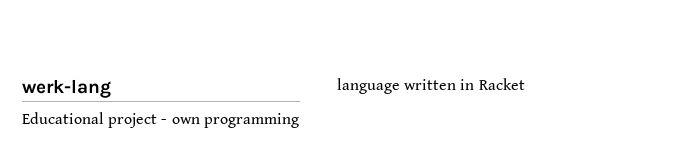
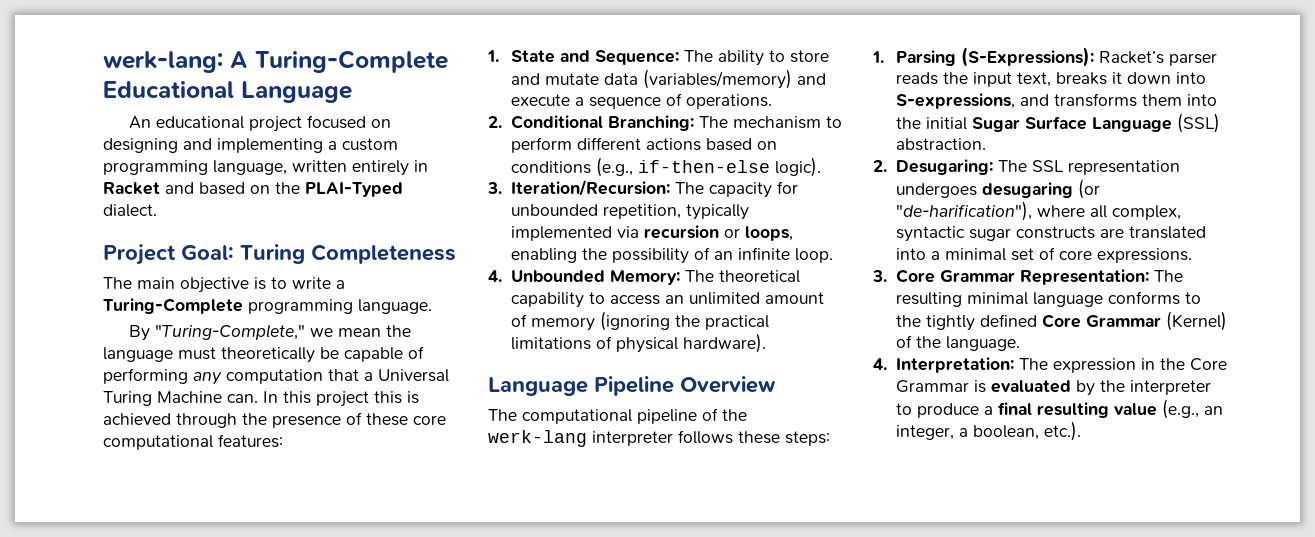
- werk-lang
- Educational project - own programming language written in Racket
+ werk-lang: A Turing-Complete Educational Language
+ An educational project focused on designing and implementing a custom programming language, written entirely in Racket and based on the PLAI-Typed dialect.
+ Project Goal: Turing Completeness
+ The main objective is to write a Turing-Complete programming language.
+ By "Turing-Complete," we mean the language must theoretically be capable of performing any computation that a Universal Turing Machine can. In this project this is achieved through the presence of these core computational features:
+ 1. State and Sequence: The ability to store and mutate data (variables/memory) and execute a sequence of operations.
+ 2. Conditional Branching: The mechanism to perform different actions based on conditions (e.g., if-then-else logic).
+ 3. Iteration/Recursion: The capacity for unbounded repetition, typically implemented via recursion or loops, enabling the possibility of an infinite loop.
+ 4. Unbounded Memory: The theoretical capability to access an unlimited amount of memory (ignoring the practical limitations of physical hardware).
+ Language Pipeline Overview
+ The computational pipeline of the werk-lang interpreter follows these steps:
+ 1. Parsing (S-Expressions): Racket’s parser reads the input text, breaks it down into S-expressions, and transforms them into the initial Sugar Surface Language (SSL) abstraction.
+ 2. Desugaring: The SSL representation undergoes desugaring (or "de-harification"), where all complex, syntactic sugar constructs are translated into a minimal set of core expressions.
+ 3. Core Grammar Representation: The resulting minimal language conforms to the tightly defined Core Grammar (Kernel) of the language.
+ 4. Interpretation: The expression in the Core Grammar is evaluated by the interpreter to produce a final resulting value (e.g., an integer, a boolean, etc.).

